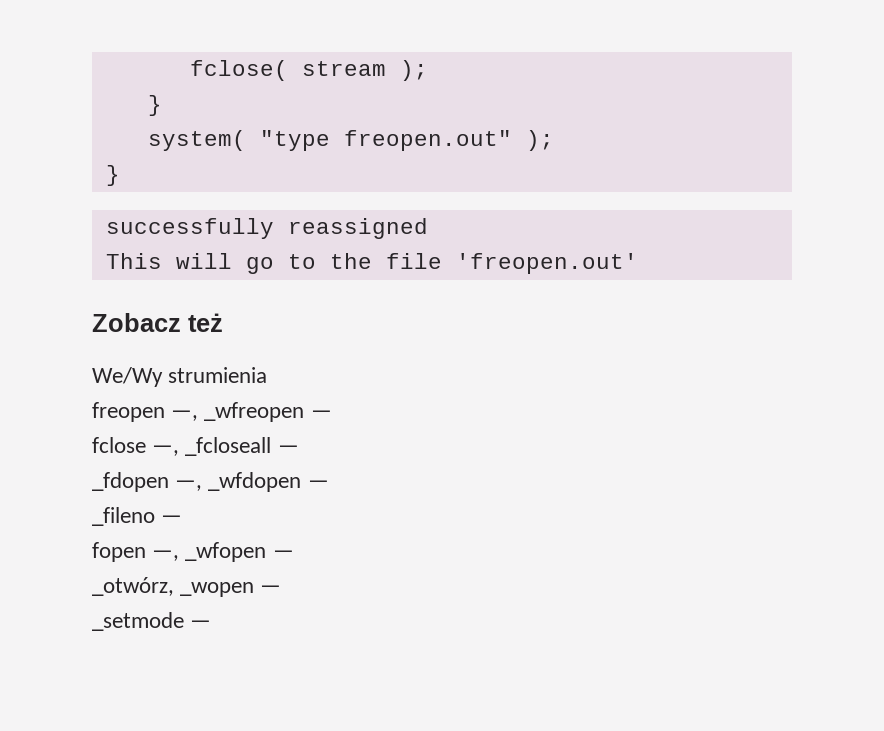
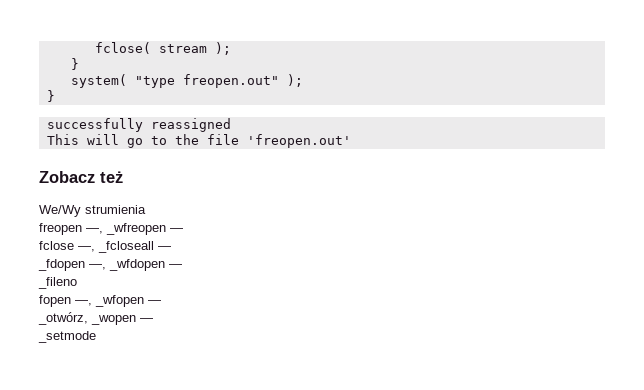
- _fileno —
+ _fileno
- _setmode —
+ _setmode

